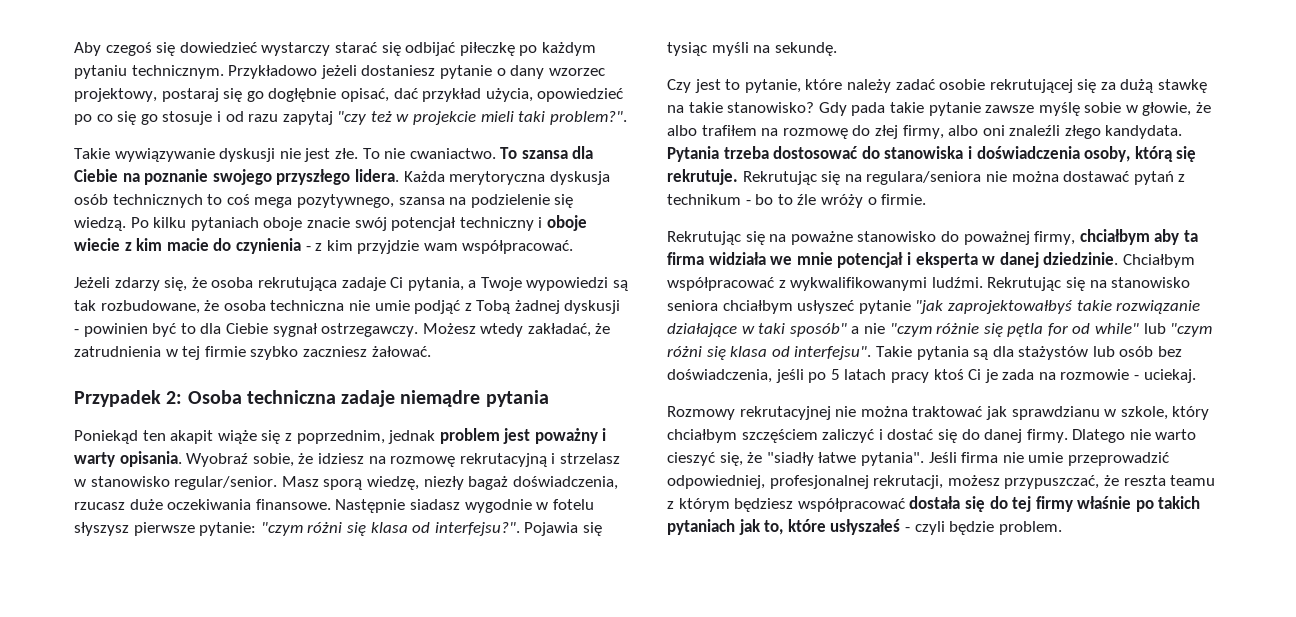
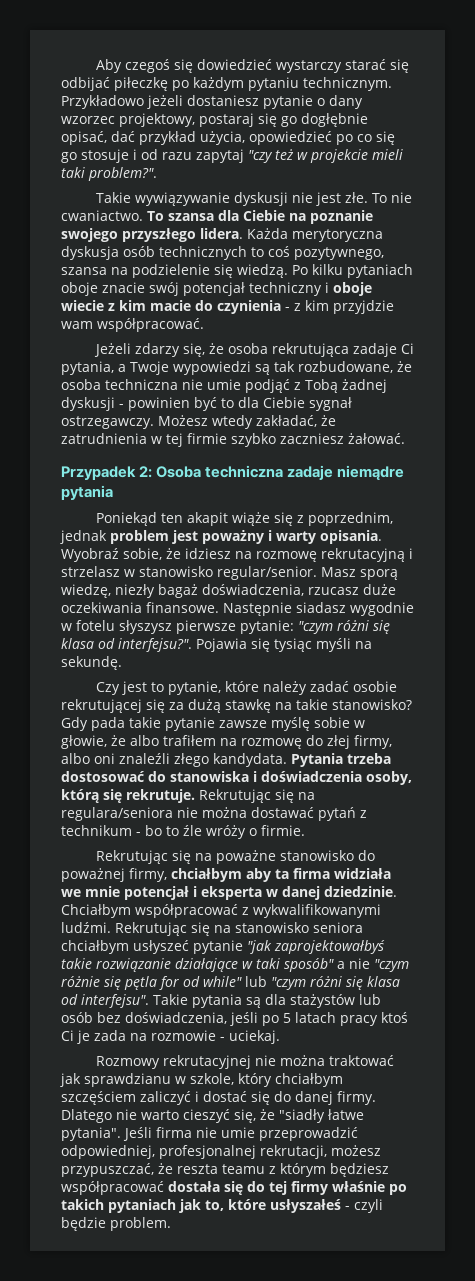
- Każda merytoryczna dyskusja osób technicznych to coś mega pozytywnego, szansa na podzielenie się wiedzą.
+ Każda merytoryczna dyskusja osób technicznych to coś pozytywnego, szansa na podzielenie się wiedzą.

